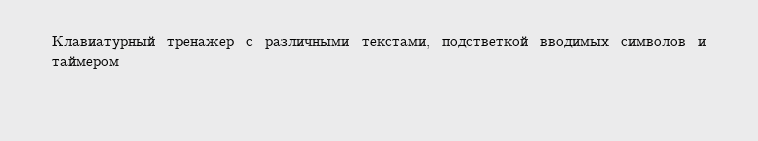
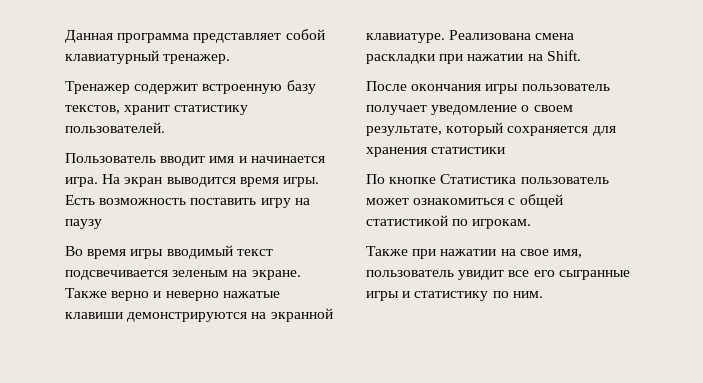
- Клавиатурный тренажер с различными текстами, подстветкой вводимых символов и таймером
+ Данная программа представляет собой клавиатурный тренажер.
+ Тренажер содержит встроенную базу текстов, хранит статистику пользователей.
+ Пользователь вводит имя и начинается игра. На экран выводится время игры. Есть возможность поставить игру на паузу
+ Во время игры вводимый текст подсвечивается зеленым на экране. Также верно и неверно нажатые клавиши демонстрируются на экранной клавиатуре. Реализована смена раскладки при нажатии на Shift.
+ После окончания игры пользователь получает уведомление о своем результате, который сохраняется для хранения статистики
+ По кнопке Статистика пользователь может ознакомиться с общей статистикой по игрокам.
+ Также при нажатии на свое имя, пользователь увидит все его сыгранные игры и статистику по ним.

